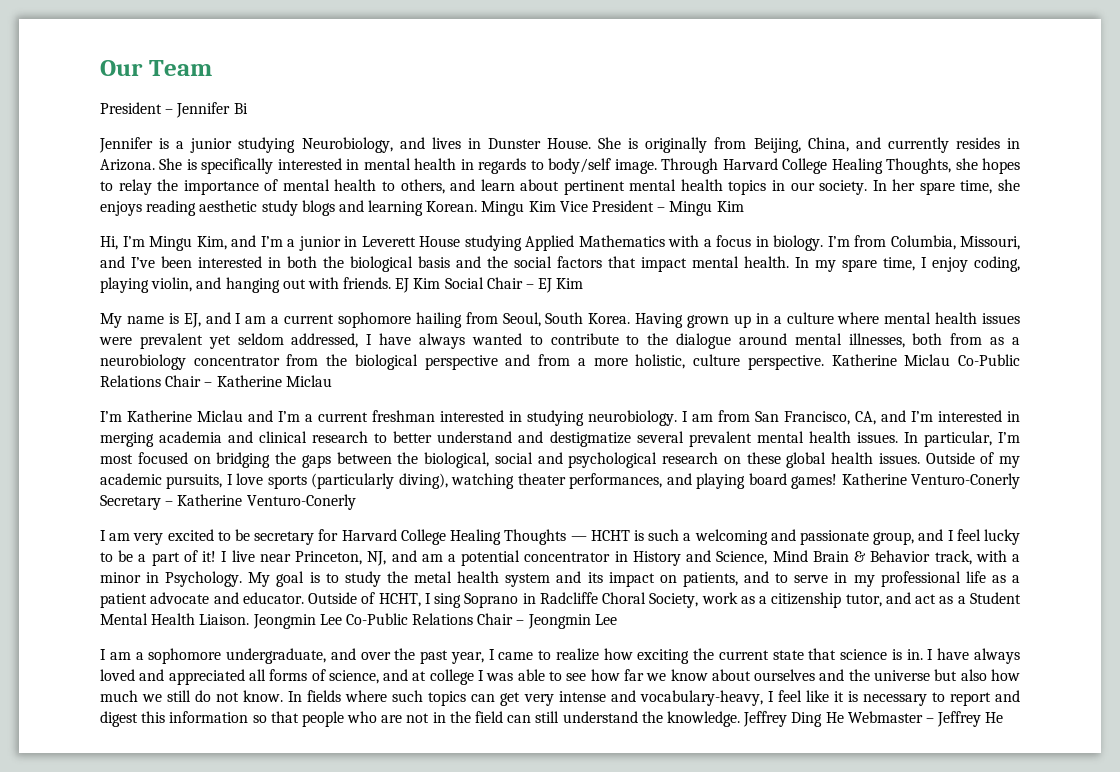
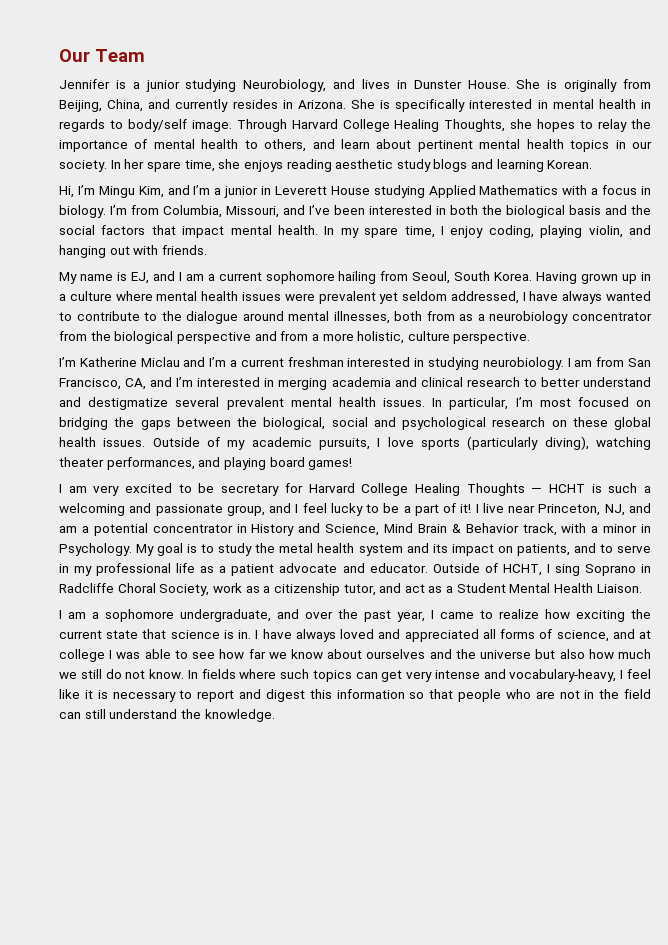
- President – Jennifer Bi
- Mingu Kim Vice President – Mingu Kim
- EJ Kim Social Chair – EJ Kim
- Katherine Miclau Co-Public Relations Chair – Katherine Miclau
- Katherine Venturo-Conerly Secretary – Katherine Venturo-Conerly
- Jeongmin Lee Co-Public Relations Chair – Jeongmin Lee
- Jeffrey Ding He Webmaster – Jeffrey He

